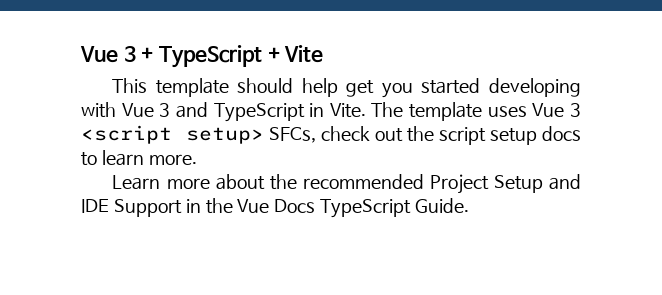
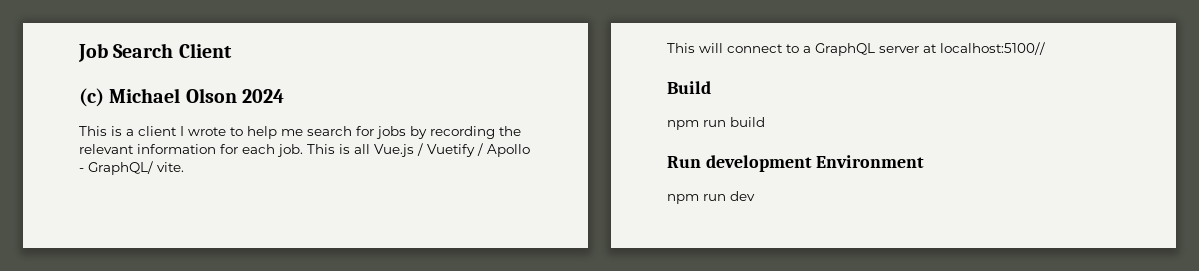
- Vue 3 + TypeScript + Vite
- This template should help get you started developing with Vue 3 and TypeScript in Vite. The template uses Vue 3 <script setup> SFCs, check out the script setup docs to learn more.
- Learn more about the recommended Project Setup and IDE Support in the Vue Docs TypeScript Guide.
+ Job Search Client
+ (c) Michael Olson 2024
+ This is a client I wrote to help me search for jobs by recording the relevant information for each job. This is all Vue.js / Vuetify / Apollo - GraphQL/ vite.
+ This will connect to a GraphQL server at localhost:5100//
+ Build
+ npm run build
+ Run development Environment
+ npm run dev

